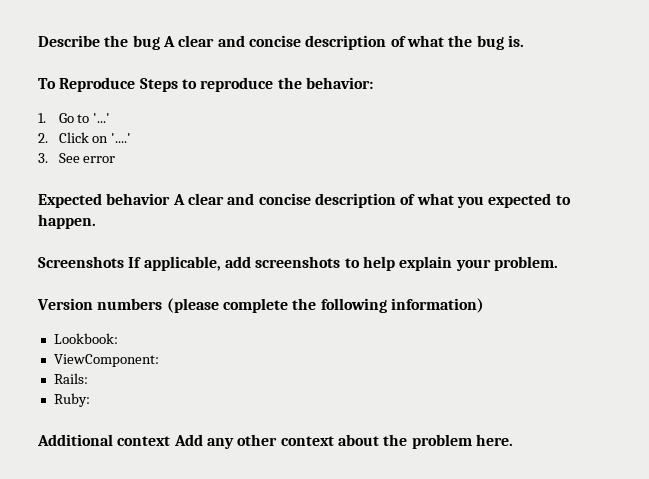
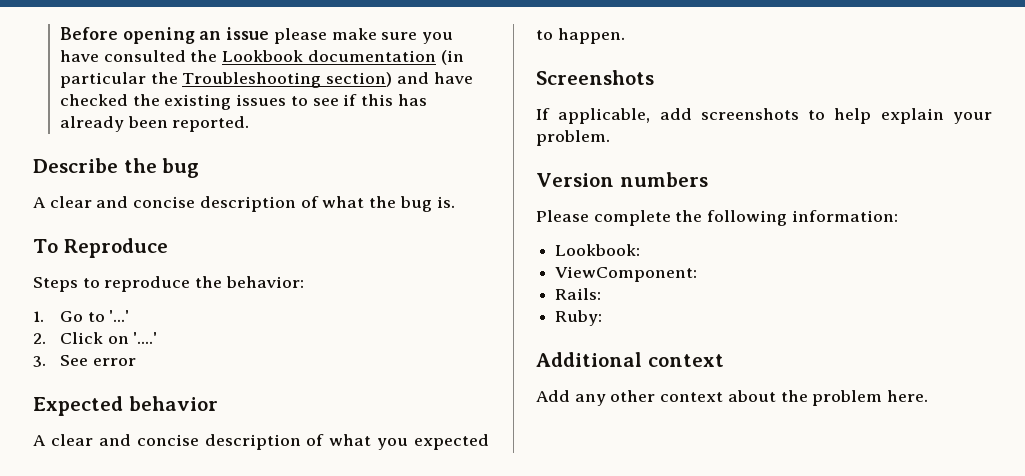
+ Before opening an issue please make sure you have consulted the Lookbook documentation (in particular the Troubleshooting section) and have checked the existing issues to see if this has already been reported.
- Describe the bug A clear and concise description of what the bug is.
+ Describe the bug
+ A clear and concise description of what the bug is.
- To Reproduce Steps to reproduce the behavior:
+ To Reproduce
+ Steps to reproduce the behavior:
- Expected behavior A clear and concise description of what you expected to happen.
+ Expected behavior
+ A clear and concise description of what you expected to happen.
- Screenshots If applicable, add screenshots to help explain your problem.
+ Screenshots
+ If applicable, add screenshots to help explain your problem.
- Version numbers (please complete the following information)
+ Version numbers
+ Please complete the following information:
- Additional context Add any other context about the problem here.
+ Additional context
+ Add any other context about the problem here.

